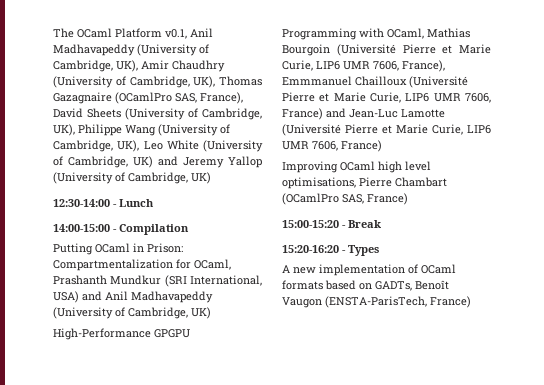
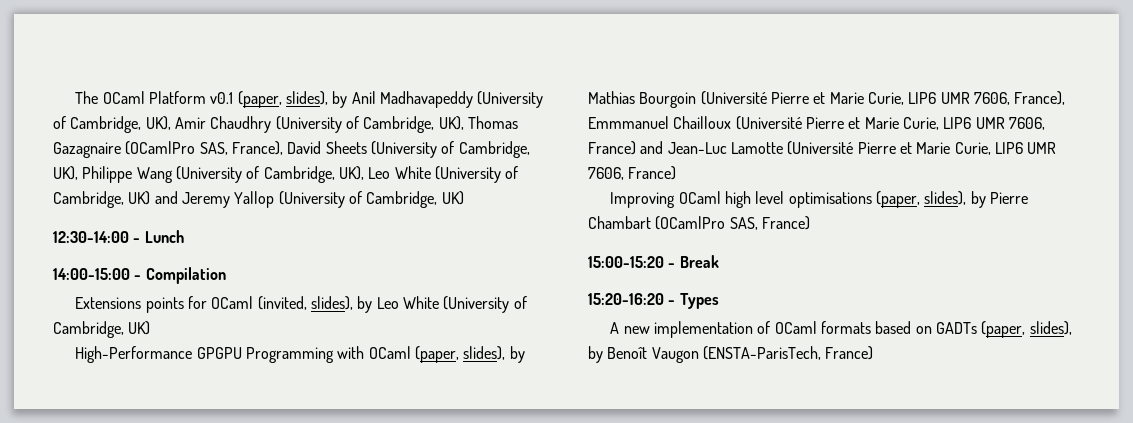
- The OCaml Platform v0.1, Anil Madhavapeddy (University of Cambridge, UK), Amir Chaudhry (University of Cambridge, UK), Thomas Gazagnaire (OCamlPro SAS, France), David Sheets (University of Cambridge, UK), Philippe Wang (University of Cambridge, UK), Leo White (University of Cambridge, UK) and Jeremy Yallop (University of Cambridge, UK)
+ The OCaml Platform v0.1 (paper, slides), by Anil Madhavapeddy (University of Cambridge, UK), Amir Chaudhry (University of Cambridge, UK), Thomas Gazagnaire (OCamlPro SAS, France), David Sheets (University of Cambridge, UK), Philippe Wang (University of Cambridge, UK), Leo White (University of Cambridge, UK) and Jeremy Yallop (University of Cambridge, UK)
- Putting OCaml in Prison: Compartmentalization for OCaml, Prashanth Mundkur (SRI International, USA) and Anil Madhavapeddy (University of Cambridge, UK)
+ Extensions points for OCaml (invited, slides), by Leo White (University of Cambridge, UK)
- High-Performance GPGPU Programming with OCaml, Mathias Bourgoin (Université Pierre et Marie Curie, LIP6 UMR 7606, France), Emmmanuel Chailloux (Université Pierre et Marie Curie, LIP6 UMR 7606, France) and Jean-Luc Lamotte (Université Pierre et Marie Curie, LIP6 UMR 7606, France)
+ High-Performance GPGPU Programming with OCaml (paper, slides), by Mathias Bourgoin (Université Pierre et Marie Curie, LIP6 UMR 7606, France), Emmmanuel Chailloux (Université Pierre et Marie Curie, LIP6 UMR 7606, France) and Jean-Luc Lamotte (Université Pierre et Marie Curie, LIP6 UMR 7606, France)
- Improving OCaml high level optimisations, Pierre Chambart (OCamlPro SAS, France)
+ Improving OCaml high level optimisations (paper, slides), by Pierre Chambart (OCamlPro SAS, France)
- A new implementation of OCaml formats based on GADTs, Benoît Vaugon (ENSTA-ParisTech, France)
+ A new implementation of OCaml formats based on GADTs (paper, slides), by Benoît Vaugon (ENSTA-ParisTech, France)

